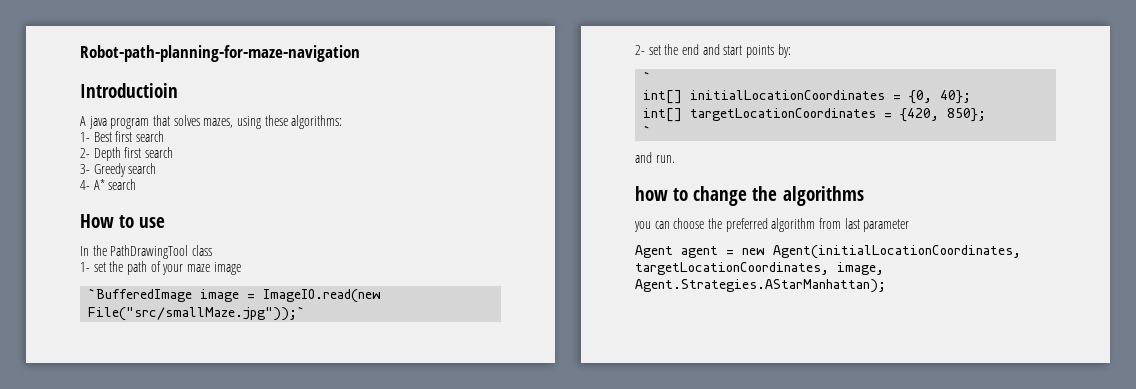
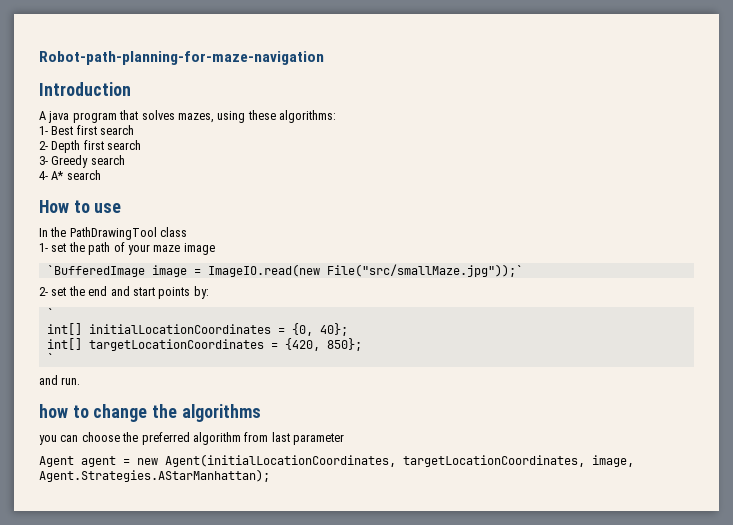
- Introductioin
+ Introduction

